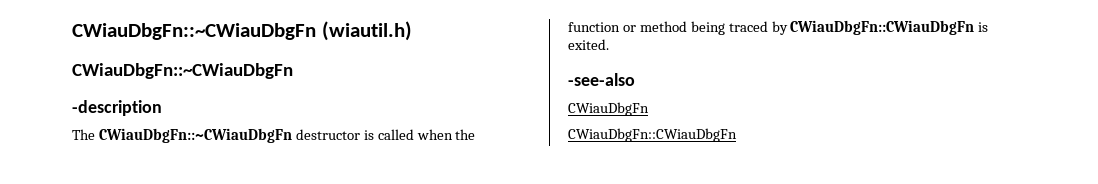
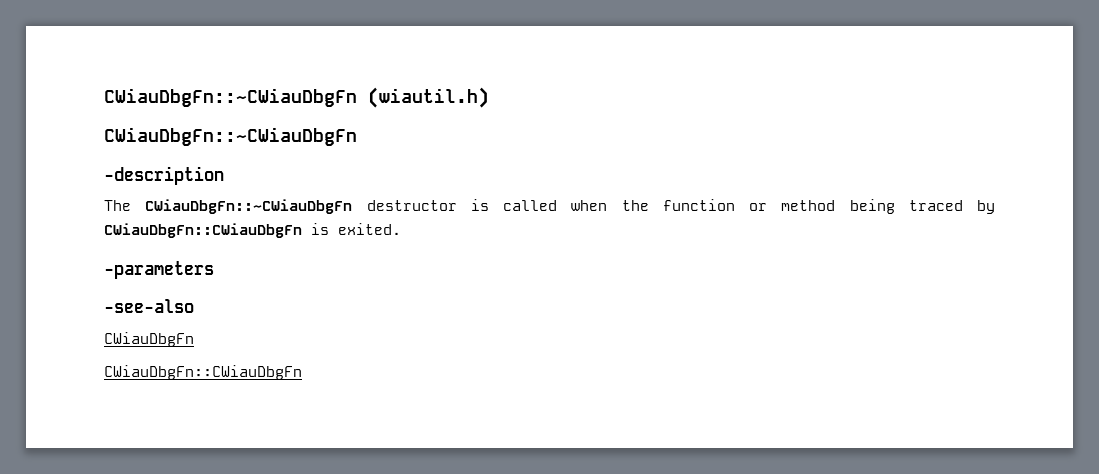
+ -parameters

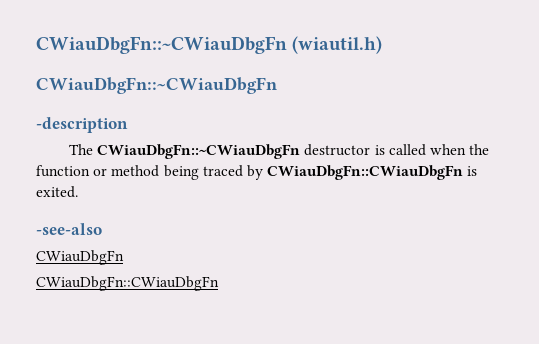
- -parameters

